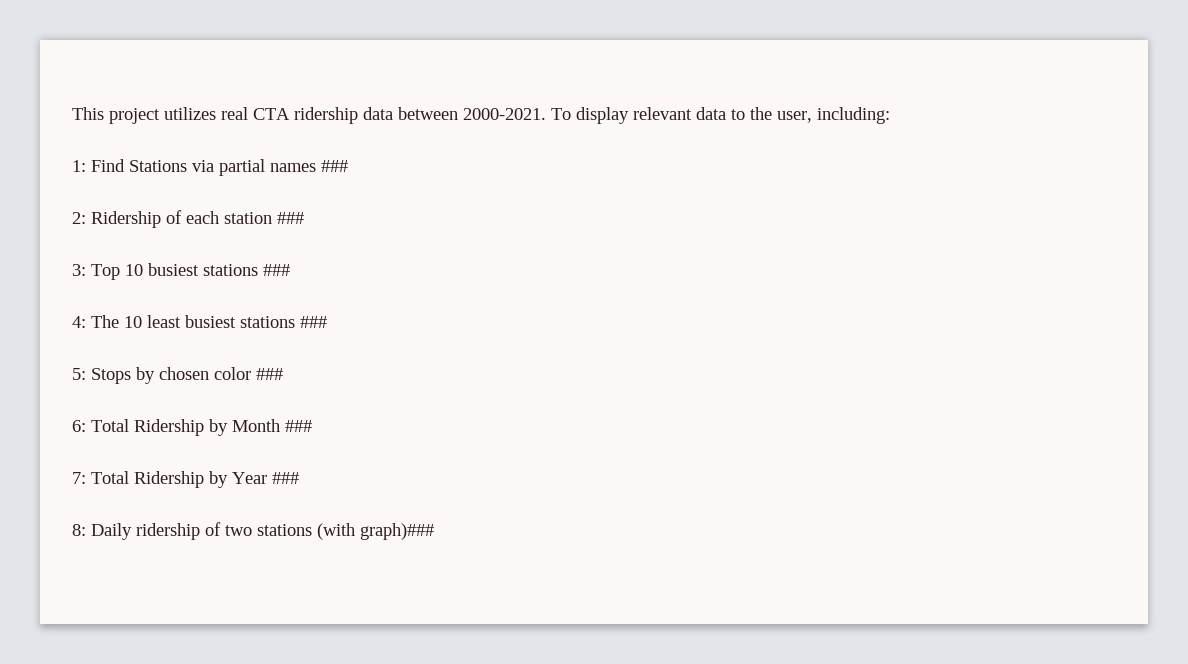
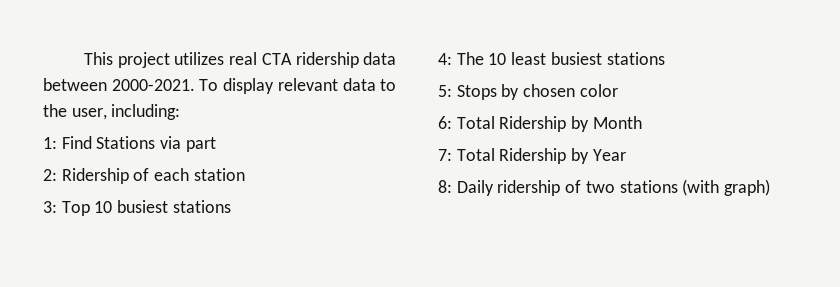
- 1: Find Stations via partial names ###
+ 1: Find Stations via part
- 2: Ridership of each station ###
+ 2: Ridership of each station
- 3: Top 10 busiest stations ###
+ 3: Top 10 busiest stations
- 4: The 10 least busiest stations ###
+ 4: The 10 least busiest stations
- 5: Stops by chosen color ###
+ 5: Stops by chosen color
- 6: Total Ridership by Month ###
+ 6: Total Ridership by Month
- 7: Total Ridership by Year ###
+ 7: Total Ridership by Year
- 8: Daily ridership of two stations (with graph)###
+ 8: Daily ridership of two stations (with graph)

